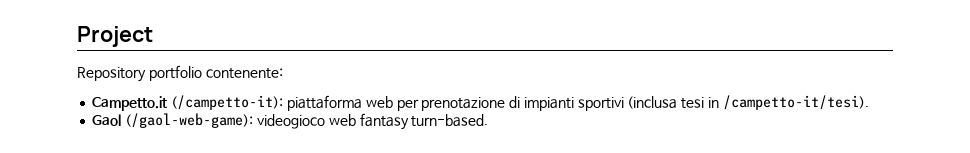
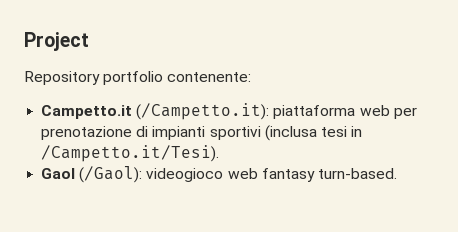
- Campetto.it (/campetto-it): piattaforma web per prenotazione di impianti sportivi (inclusa tesi in /campetto-it/tesi).
+ Campetto.it (/Campetto.it): piattaforma web per prenotazione di impianti sportivi (inclusa tesi in /Campetto.it/Tesi).
- Gaol (/gaol-web-game): videogioco web fantasy turn-based.
+ Gaol (/Gaol): videogioco web fantasy turn-based.

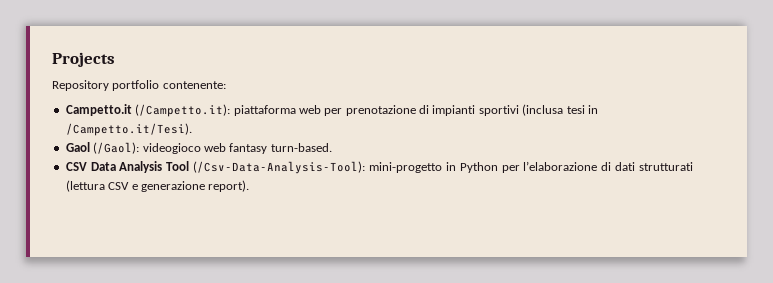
- Project
+ Projects
+ CSV Data Analysis Tool (/Csv-Data-Analysis-Tool): mini-progetto in Python per l’elaborazione di dati strutturati (lettura CSV e generazione report).

